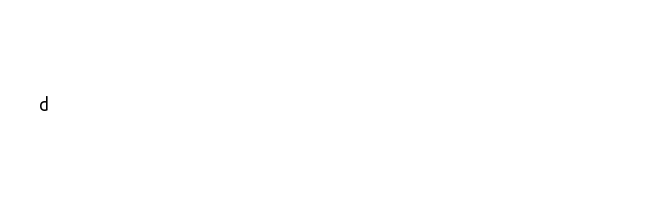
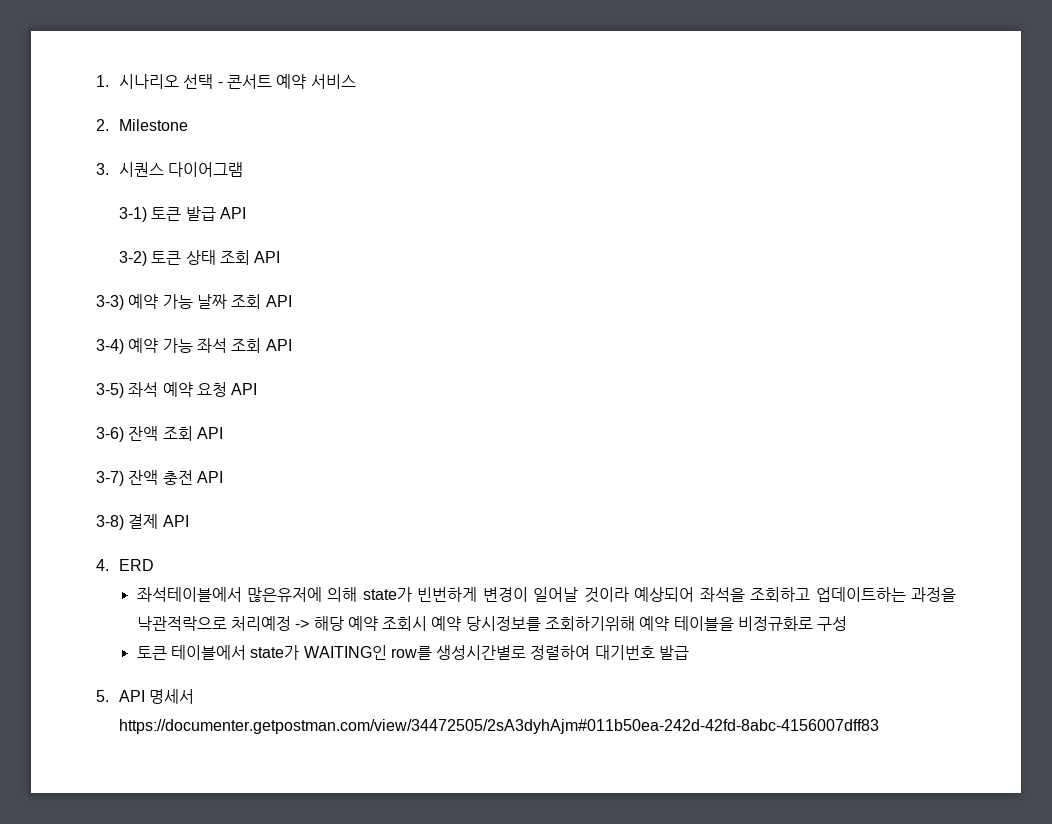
- d
+ 1. 시나리오 선택 - 콘서트 예약 서비스
+ 2. Milestone
+ 3. 시퀀스 다이어그램
+ 3-1) 토큰 발급 API
+ 3-2) 토큰 상태 조회 API
+ 3-3) 예약 가능 날짜 조회 API
+ 3-4) 예약 가능 좌석 조회 API
+ 3-5) 좌석 예약 요청 API
+ 3-6) 잔액 조회 API
+ 3-7) 잔액 충전 API
+ 3-8) 결제 API
+ 4. ERD
+ 좌석테이블에서 많은유저에 의해 state가 빈번하게 변경이 일어날 것이라 예상되어 좌석을 조회하고 업데이트하는 과정을 낙관적락으로 처리예정 -> 해당 예약 조회시 예약 당시정보를 조회하기위해 예약 테이블을 비정규화로 구성
+ 토큰 테이블에서 state가 WAITING인 row를 생성시간별로 정렬하여 대기번호 발급
+ 5. API 명세서 https://documenter.getpostman.com/view/34472505/2sA3dyhAjm#011b50ea-242d-42fd-8abc-4156007dff83

